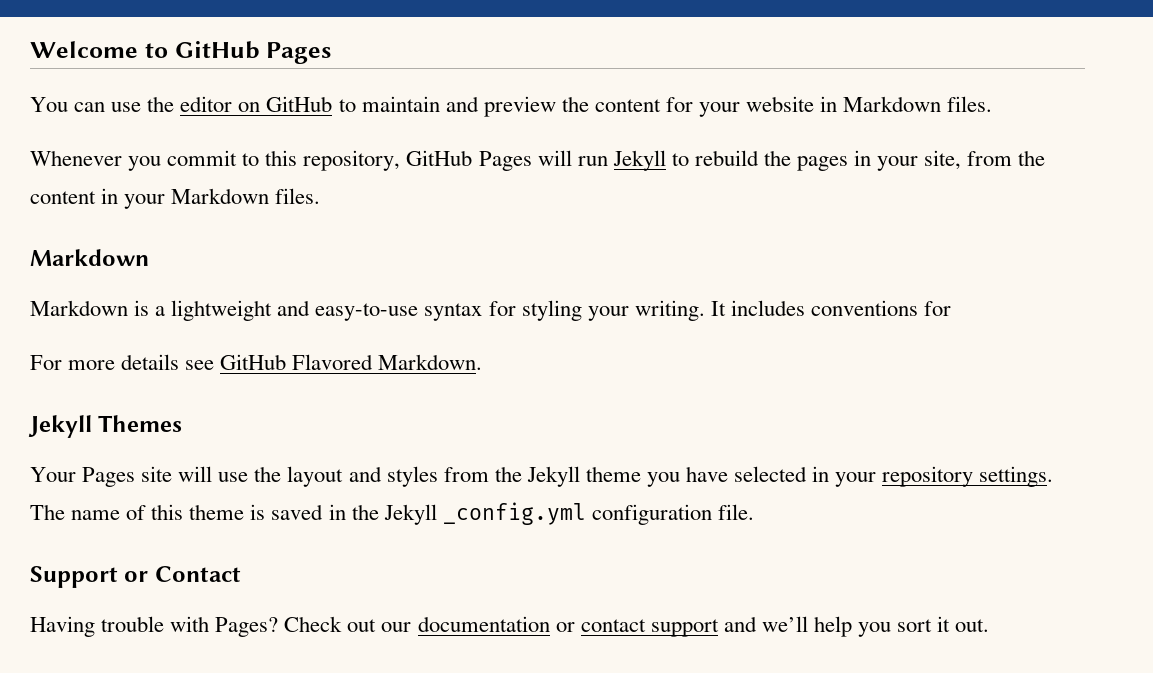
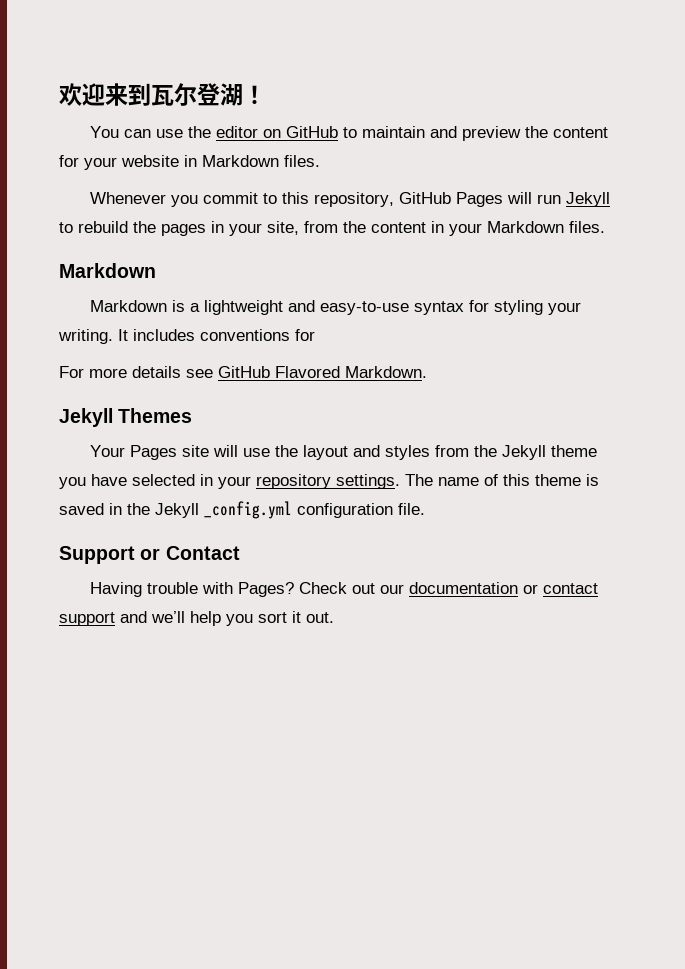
- Welcome to GitHub Pages
+ 欢迎来到瓦尔登湖！

